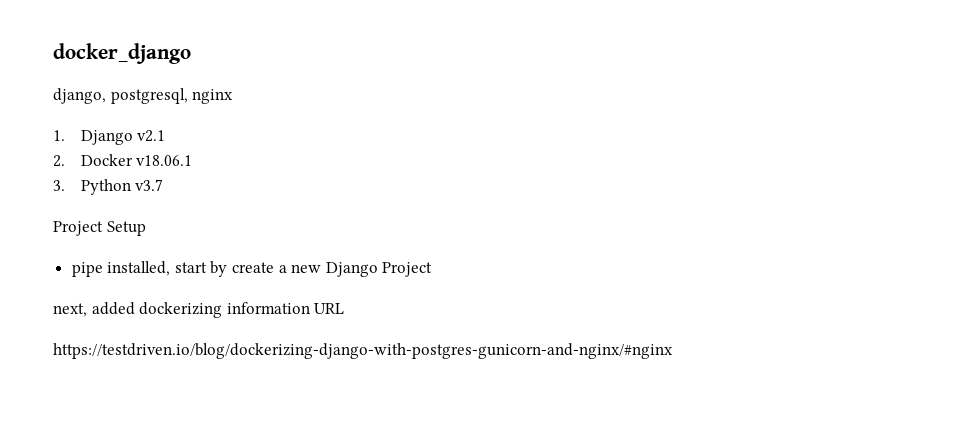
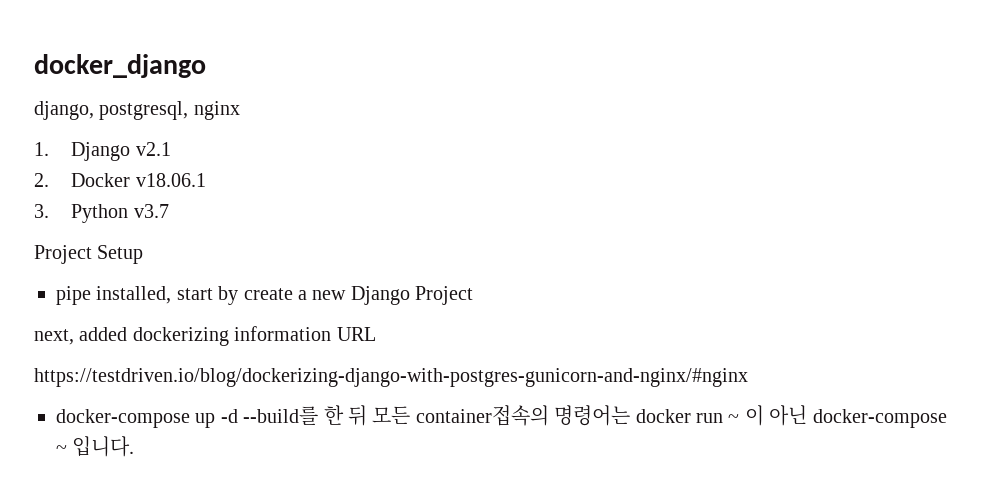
+ docker-compose up -d --build를 한 뒤 모든 container접속의 명령어는 docker run ~ 이 아닌 docker-compose ~ 입니다.

